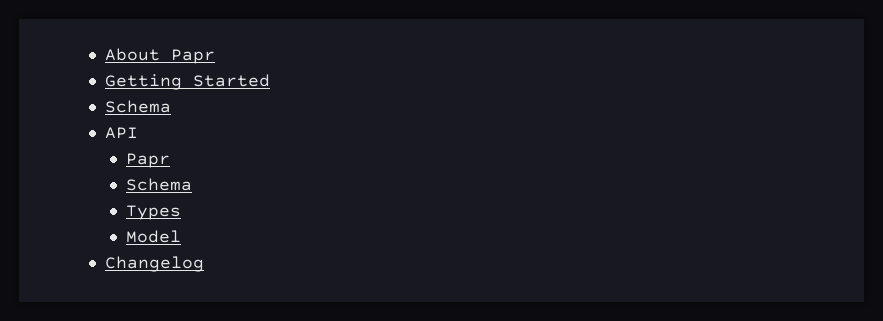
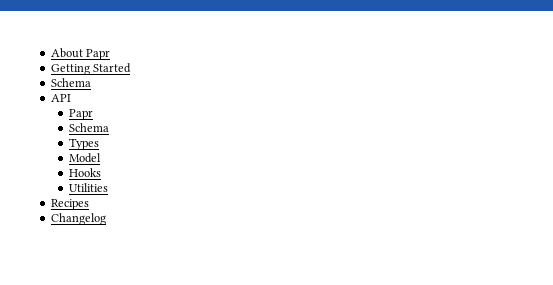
+ Hooks
+ Utilities
+ Recipes

